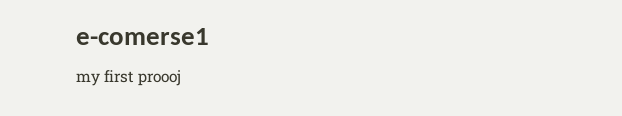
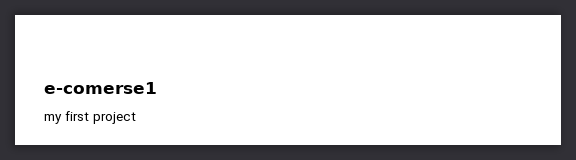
- my first proooj
+ my first project

